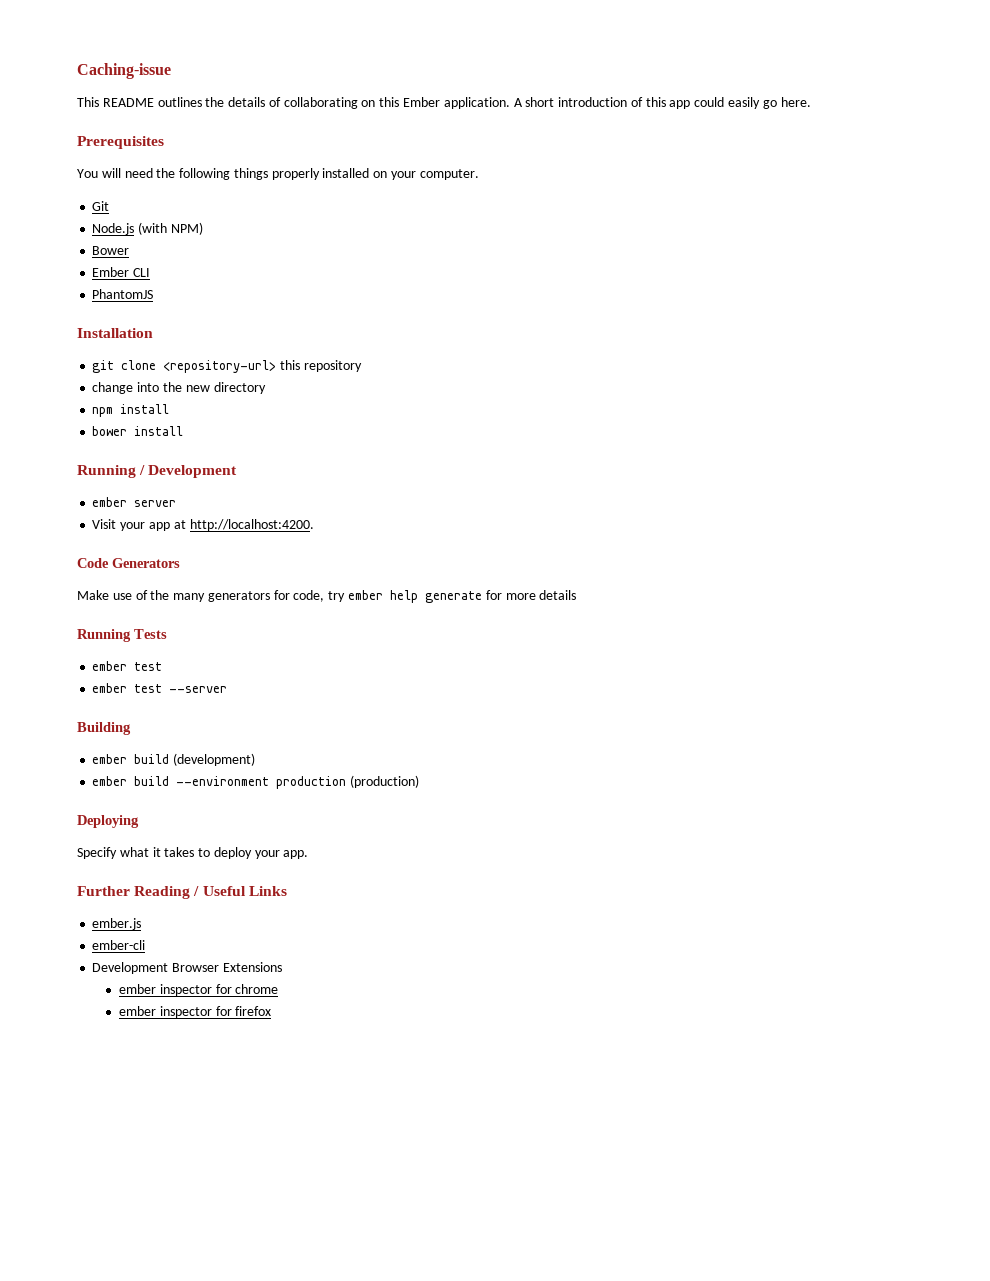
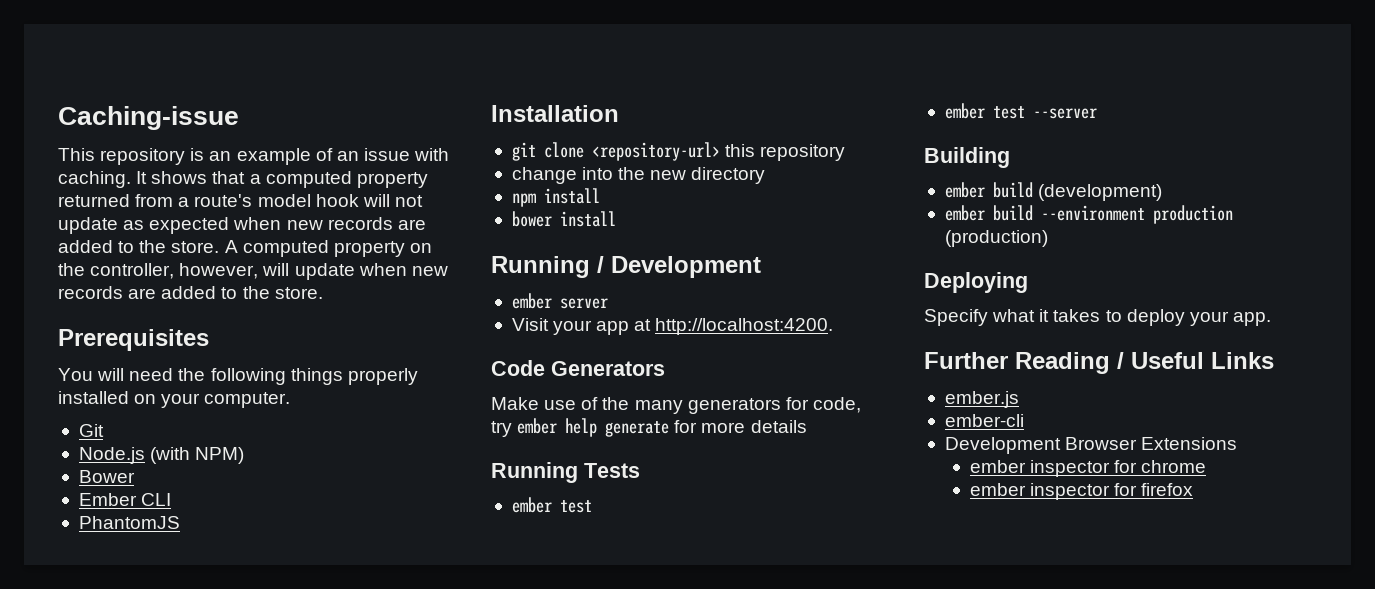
- This README outlines the details of collaborating on this Ember application. A short introduction of this app could easily go here.
+ This repository is an example of an issue with caching. It shows that a computed property returned from a route's model hook will not update as expected when new records are added to the store. A computed property on the controller, however, will update when new records are added to the store.

